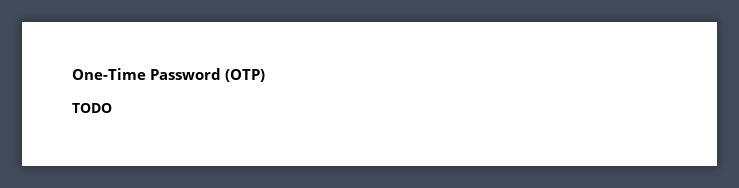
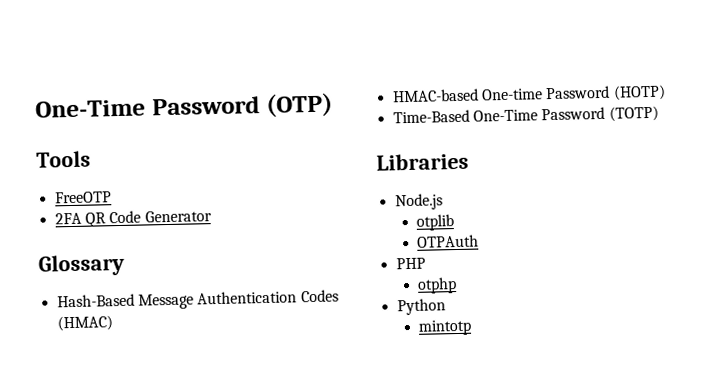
- TODO
+ Tools
+ FreeOTP
+ 2FA QR Code Generator
+ Glossary
+ Hash-Based Message Authentication Codes (HMAC)
+ HMAC-based One-time Password (HOTP)
+ Time-Based One-Time Password (TOTP)
+ Libraries
+ Node.js
+ otplib
+ OTPAuth
+ PHP
+ otphp
+ Python
+ mintotp

